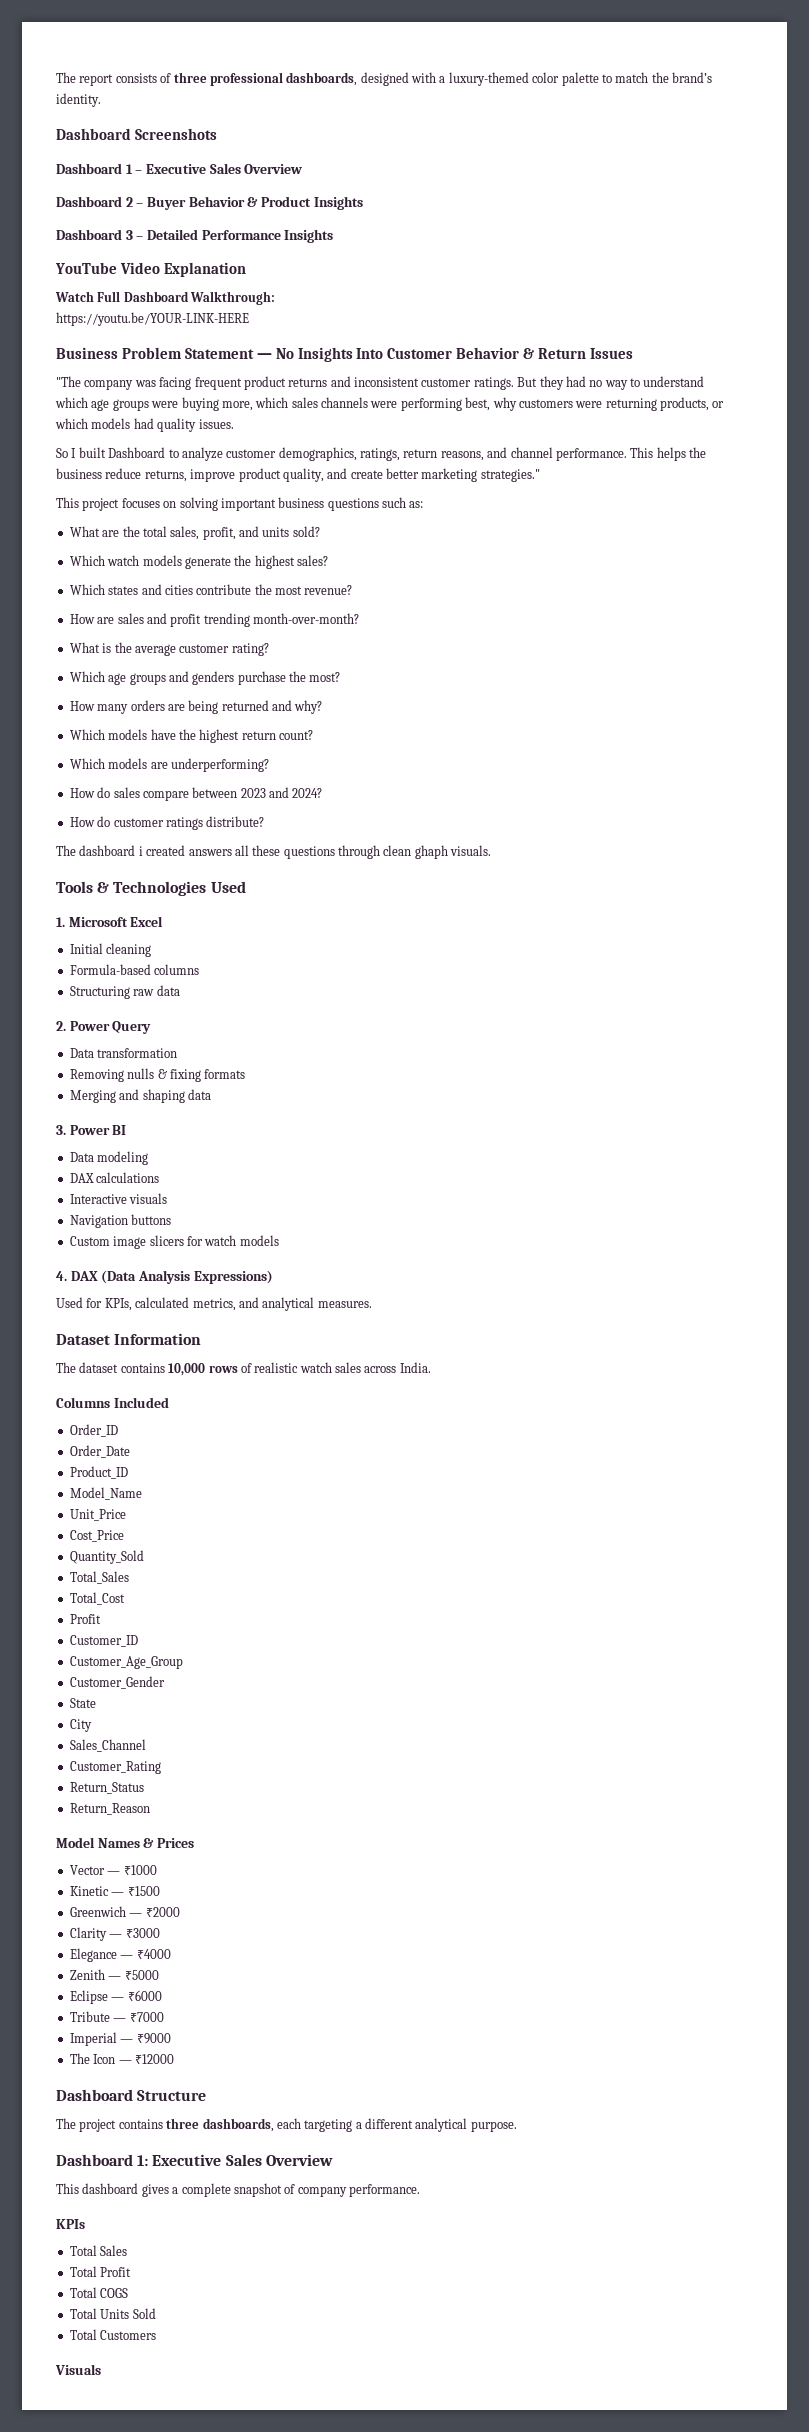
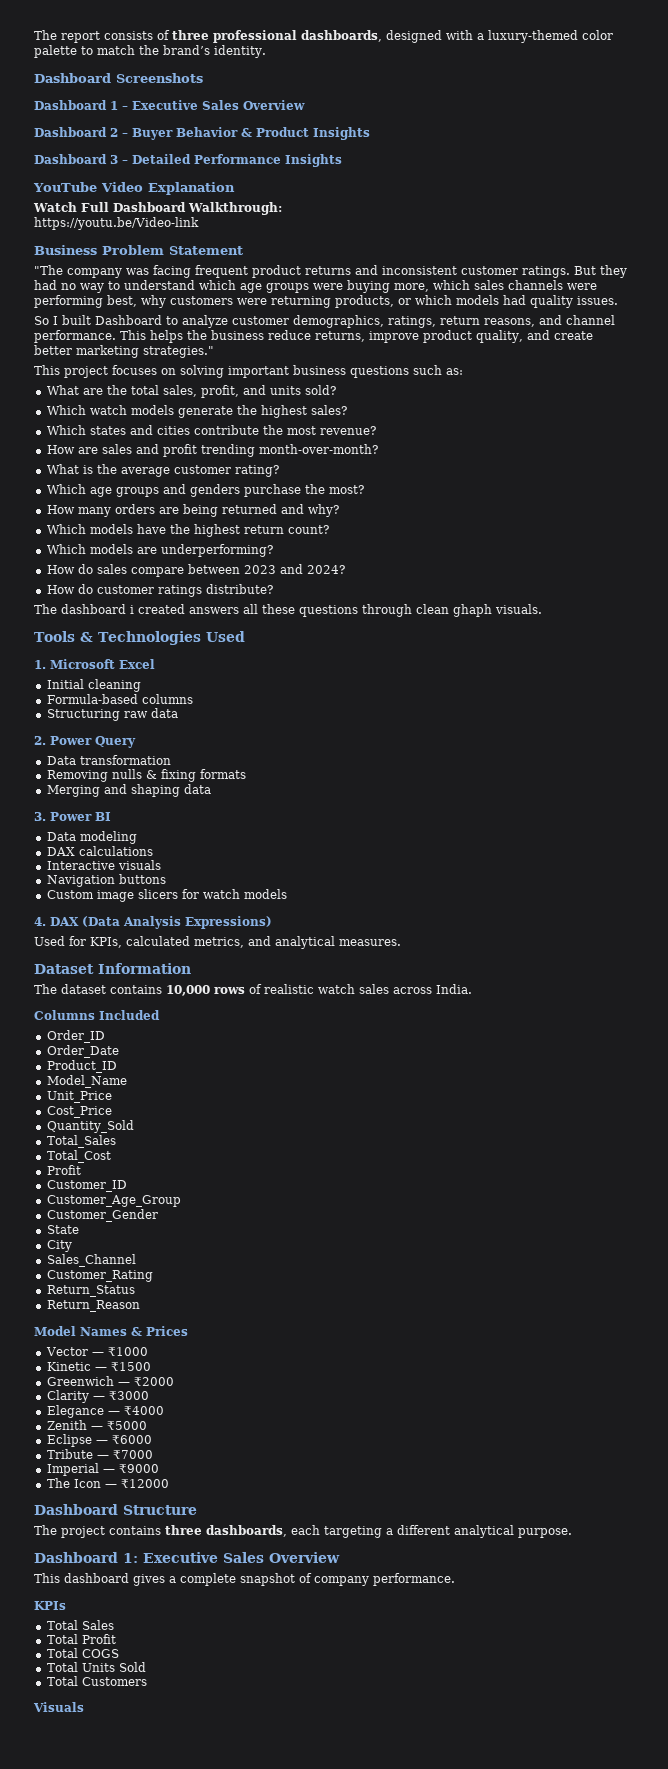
- https://youtu.be/YOUR-LINK-HERE
+ https://youtu.be/Video-link
- Business Problem Statement — No Insights Into Customer Behavior & Return Issues
+ Business Problem Statement

